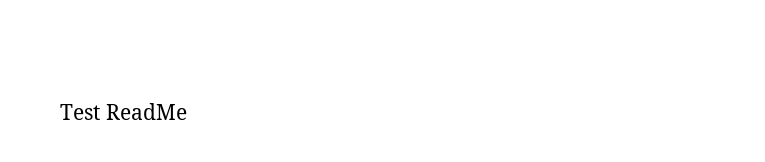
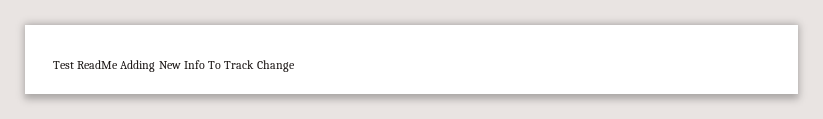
- Test ReadMe
+ Test ReadMe Adding New Info To Track Change

